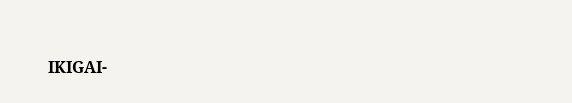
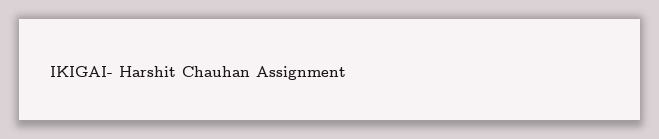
- IKIGAI-
+ IKIGAI- Harshit Chauhan Assignment

